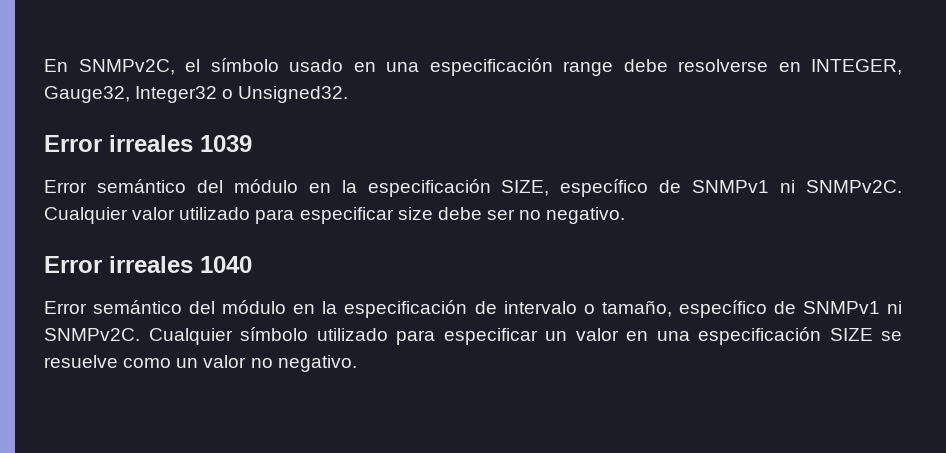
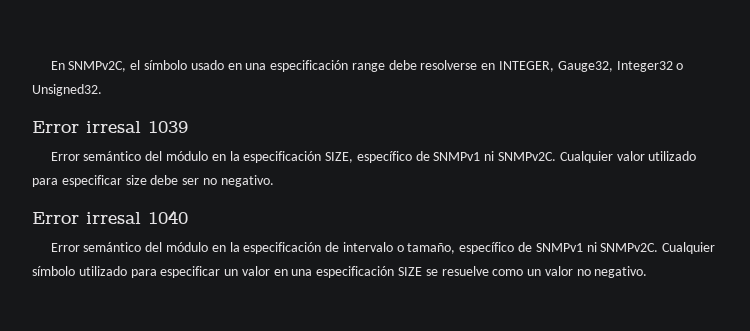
- Error irreales 1039
+ Error irresal 1039
- Error irreales 1040
+ Error irresal 1040

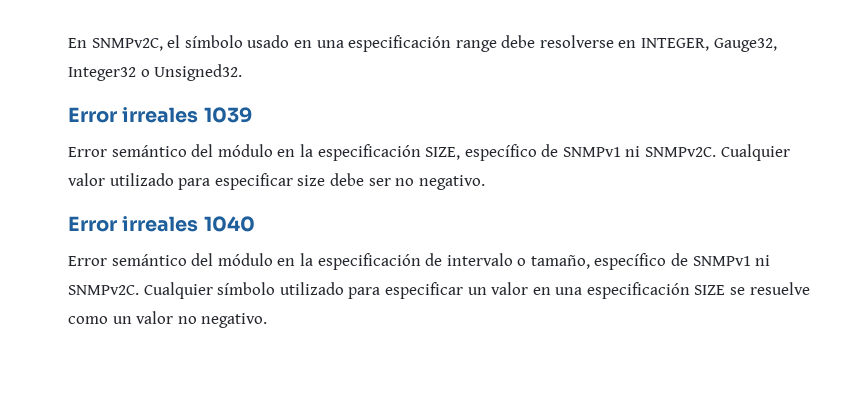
- Error irresal 1039
+ Error irreales 1039
- Error irresal 1040
+ Error irreales 1040

